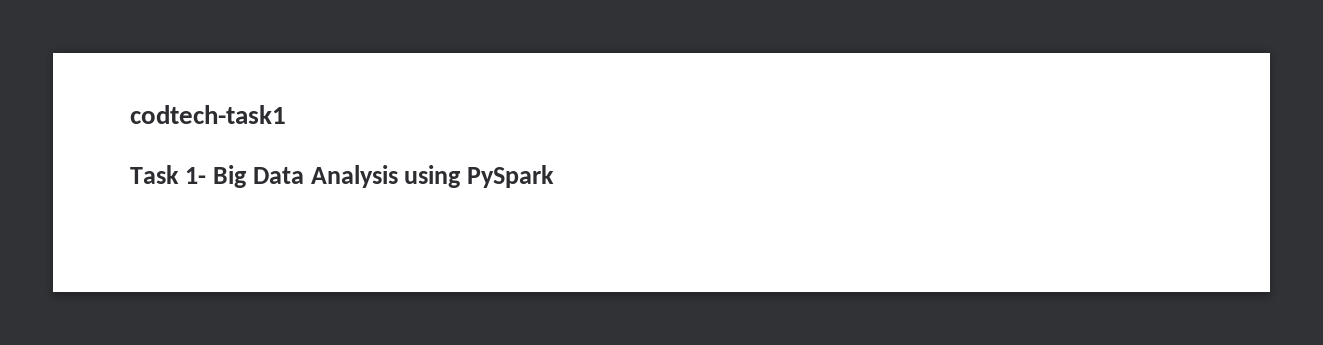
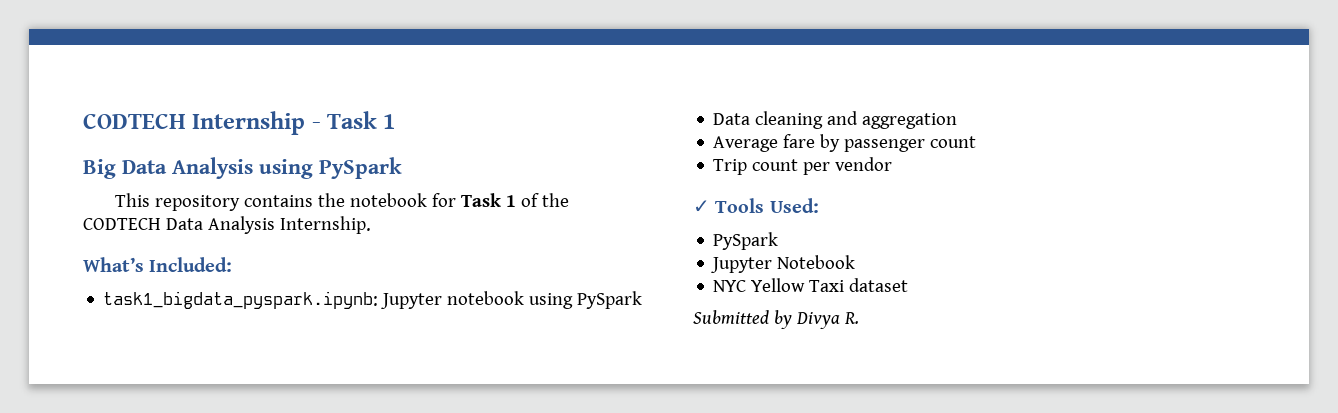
- codtech-task1
- Task 1- Big Data Analysis using PySpark
+ CODTECH Internship - Task 1
+ Big Data Analysis using PySpark
+ This repository contains the notebook for Task 1 of the CODTECH Data Analysis Internship.
+ What’s Included:
+ task1_bigdata_pyspark.ipynb: Jupyter notebook using PySpark
+ Data cleaning and aggregation
+ Average fare by passenger count
+ Trip count per vendor
+ ✓ Tools Used:
+ PySpark
+ Jupyter Notebook
+ NYC Yellow Taxi dataset
+ Submitted by Divya R.

